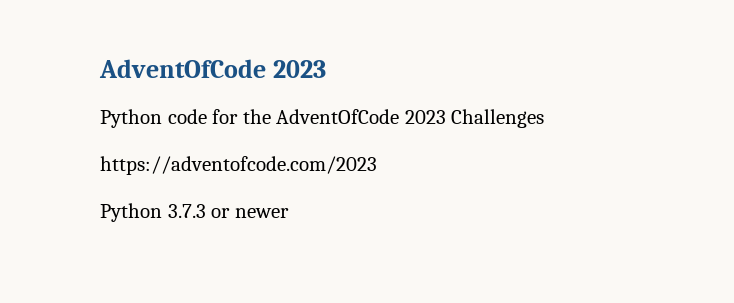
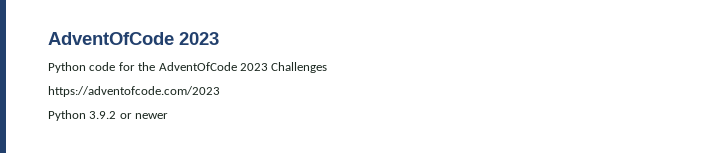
- Python 3.7.3 or newer
+ Python 3.9.2 or newer

